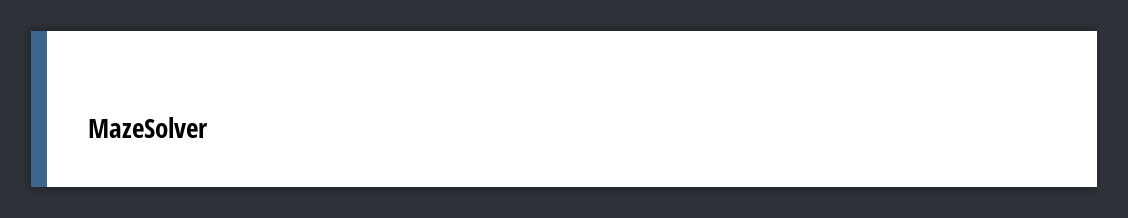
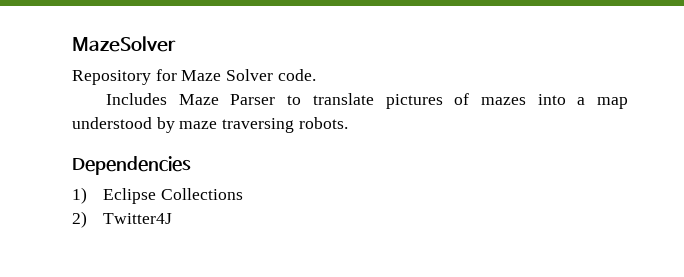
+ Repository for Maze Solver code.
+ Includes Maze Parser to translate pictures of mazes into a map understood by maze traversing robots.
+ Dependencies
+ 1) Eclipse Collections
+ 2) Twitter4J

